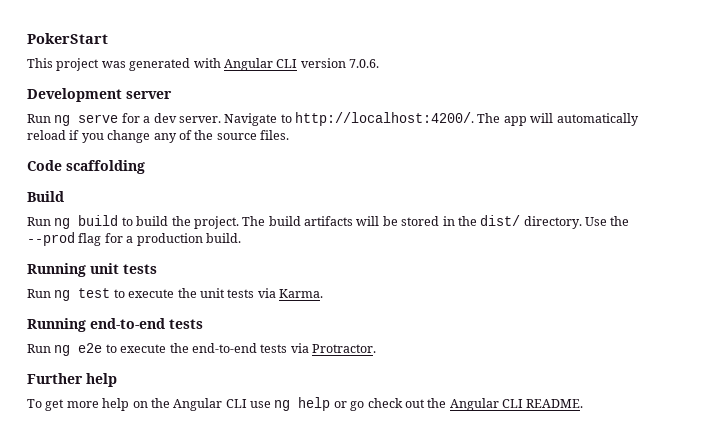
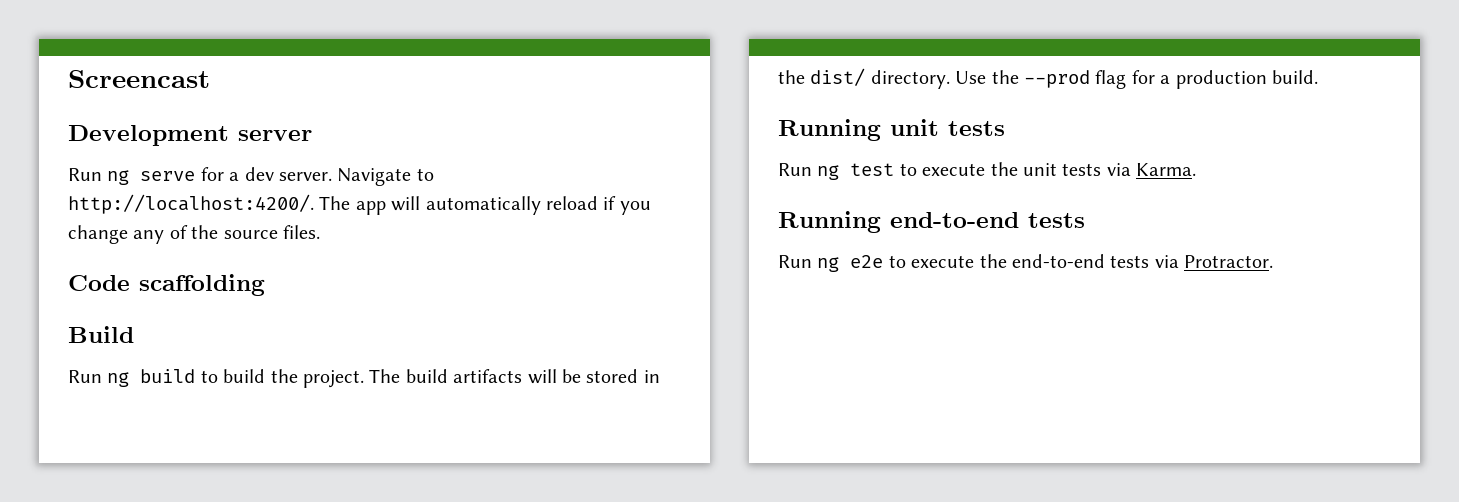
- PokerStart
- This project was generated with Angular CLI version 7.0.6.
+ Screencast
- Further help
- To get more help on the Angular CLI use ng help or go check out the Angular CLI README.

